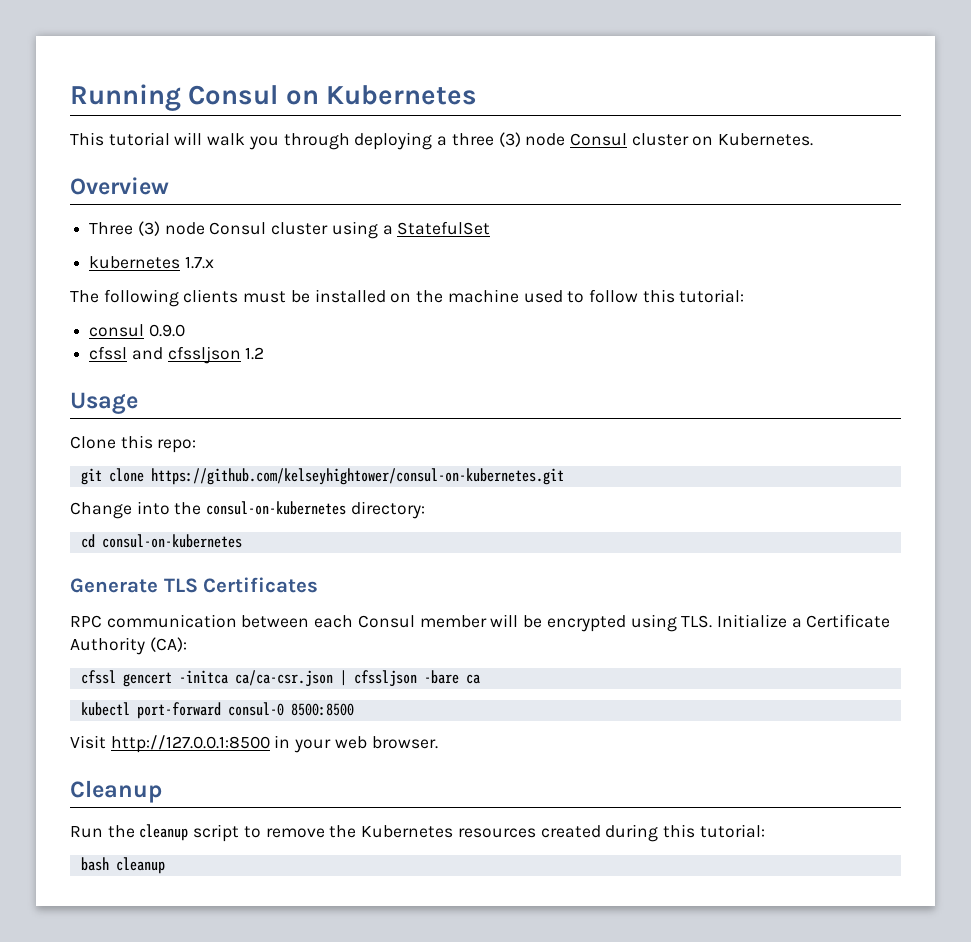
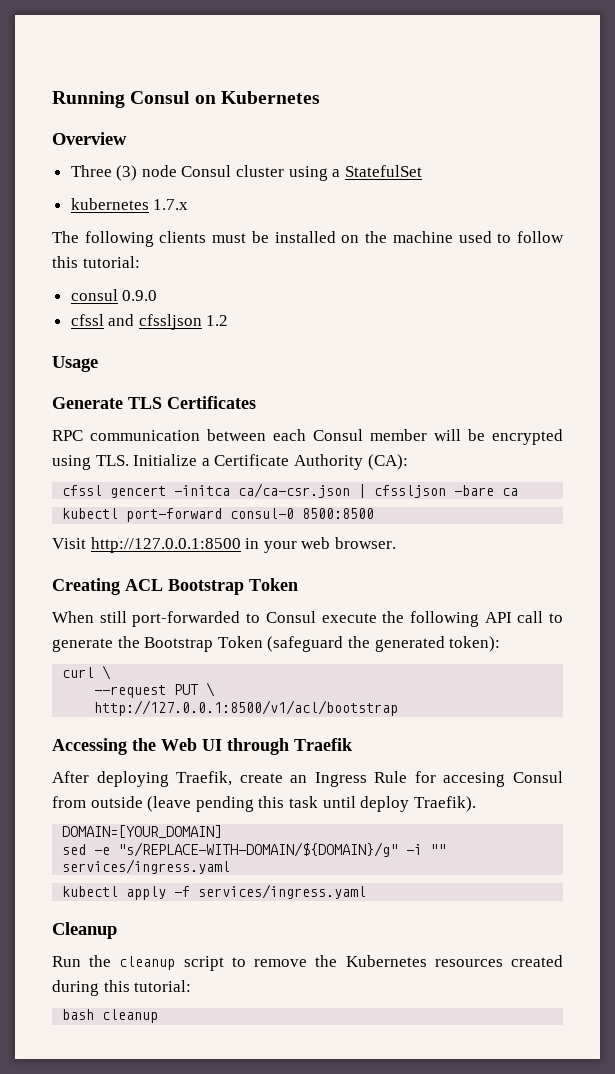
- This tutorial will walk you through deploying a three (3) node Consul cluster on Kubernetes.
- Clone this repo:
- git clone https://github.com/kelseyhightower/consul-on-kubernetes.git
- Change into the consul-on-kubernetes directory:
- cd consul-on-kubernetes
+ Creating ACL Bootstrap Token
+ When still port-forwarded to Consul execute the following API call to generate the Bootstrap Token (safeguard the generated token):
+ curl \
+ --request PUT \
+ http://127.0.0.1:8500/v1/acl/bootstrap
+ Accessing the Web UI through Traefik
+ After deploying Traefik, create an Ingress Rule for accesing Consul from outside (leave pending this task until deploy Traefik).
+ DOMAIN=[YOUR_DOMAIN]
+ sed -e "s/REPLACE-WITH-DOMAIN/${DOMAIN}/g" -i "" services/ingress.yaml
+ kubectl apply -f services/ingress.yaml

